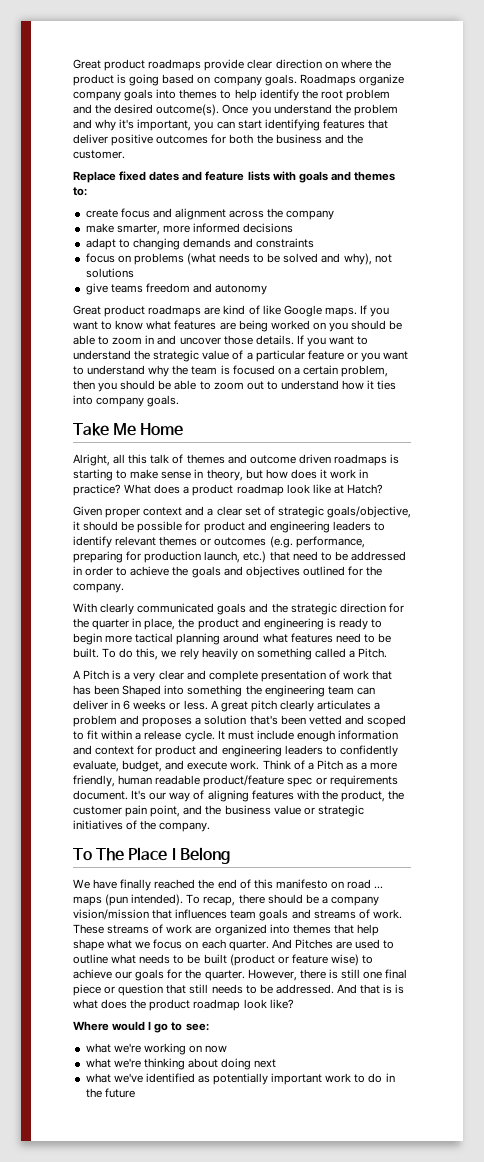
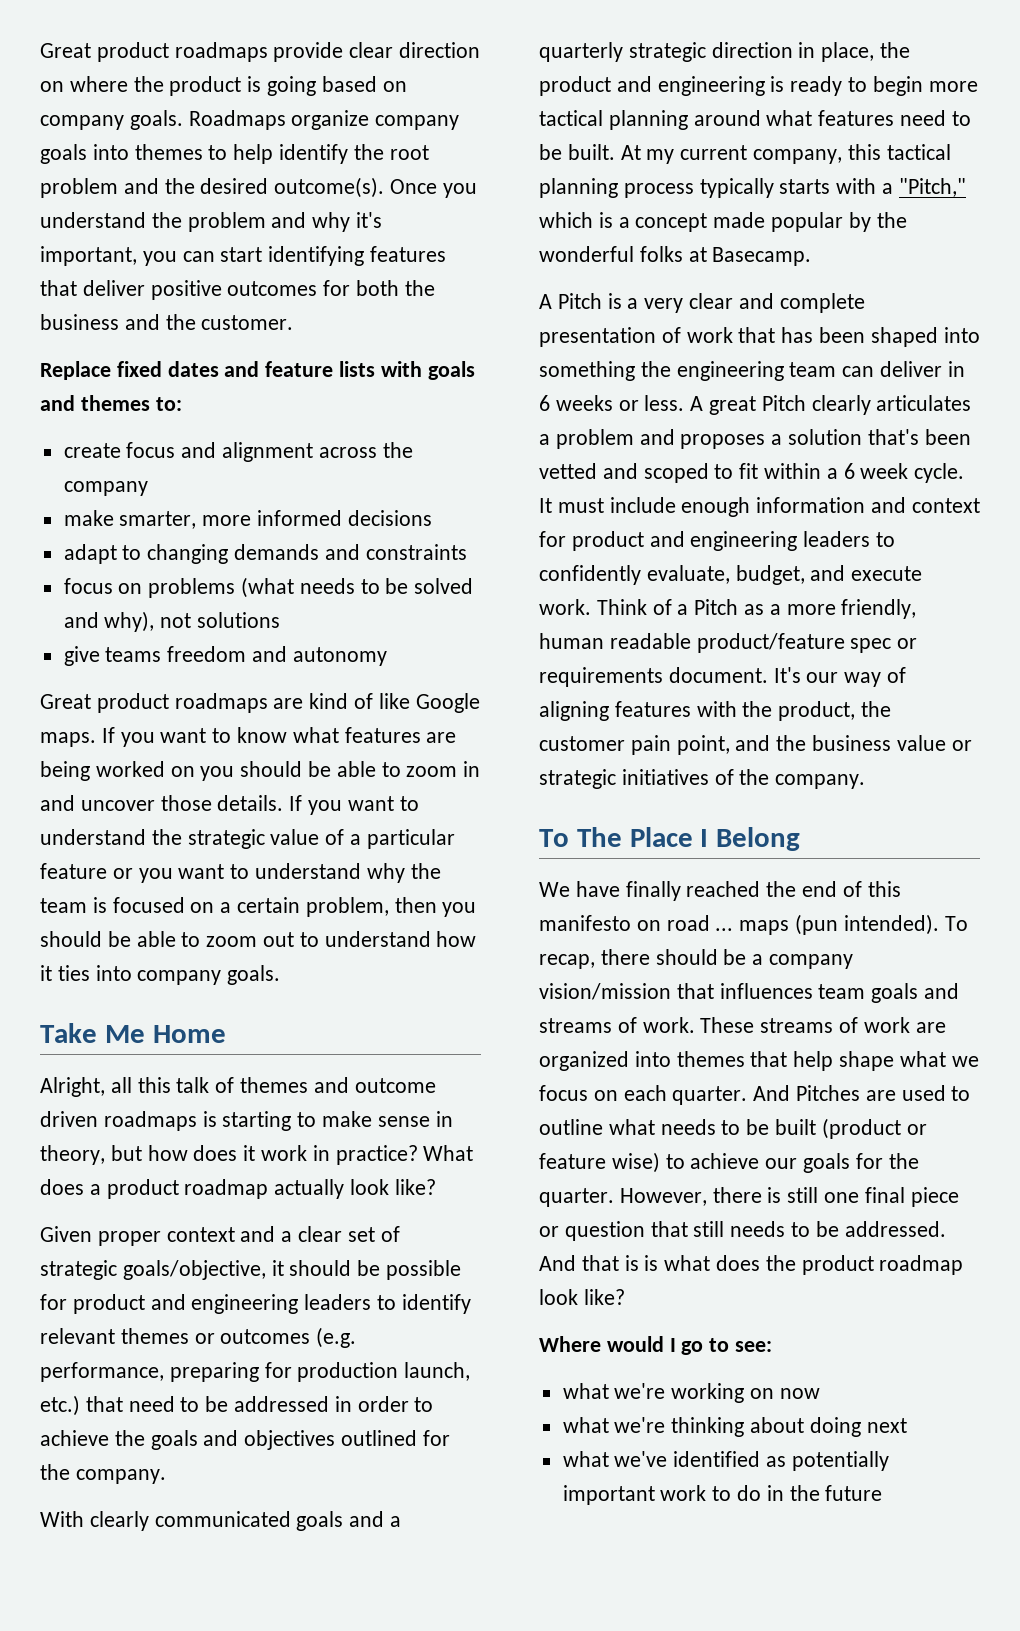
- What does a product roadmap look like at Hatch?
+ What does a product roadmap actually look like?
- With clearly communicated goals and the strategic direction for the quarter in place, the product and engineering is ready to begin more tactical planning around what features need to be built.
+ With clearly communicated goals and a quarterly strategic direction in place, the product and engineering is ready to begin more tactical planning around what features need to be built.
- To do this, we rely heavily on something called a Pitch.
+ At my current company, this tactical planning process typically starts with a "Pitch," which is a concept made popular by the wonderful folks at Basecamp.
- A Pitch is a very clear and complete presentation of work that has been Shaped into something the engineering team can deliver in 6 weeks or less.
+ A Pitch is a very clear and complete presentation of work that has been shaped into something the engineering team can deliver in 6 weeks or less.
- A great pitch clearly articulates a problem and proposes a solution that's been vetted and scoped to fit within a release cycle.
+ A great Pitch clearly articulates a problem and proposes a solution that's been vetted and scoped to fit within a 6 week cycle.

